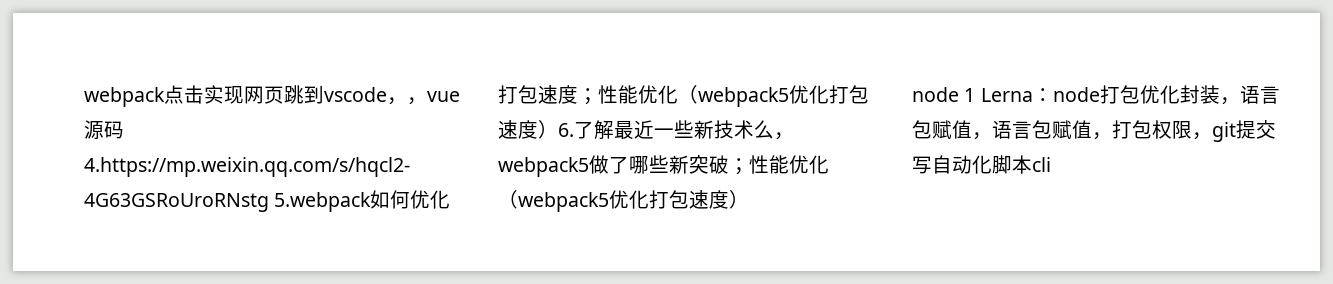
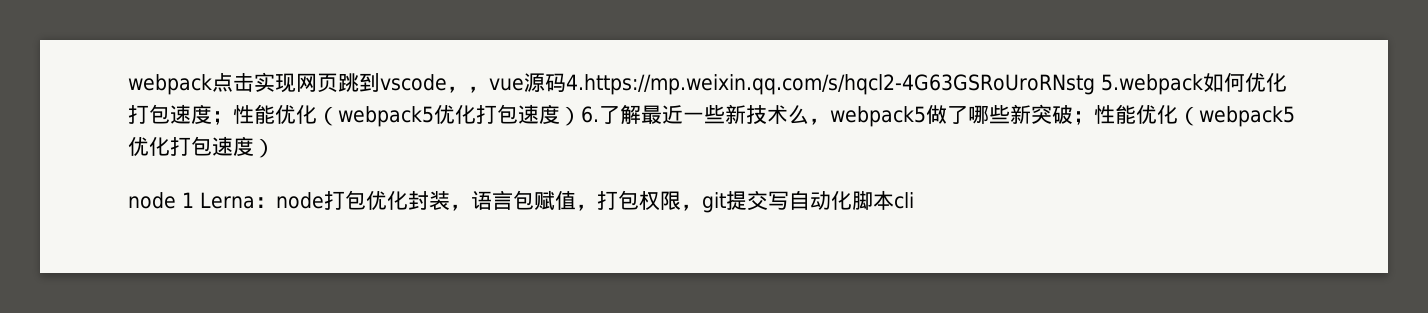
- node 1 Lerna：node打包优化封装，语言包赋值，语言包赋值，打包权限，git提交写自动化脚本cli
+ node 1 Lerna：node打包优化封装，语言包赋值，打包权限，git提交写自动化脚本cli

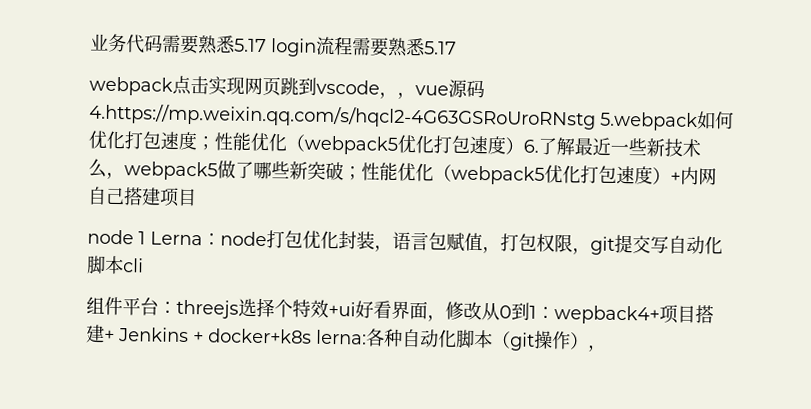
+ 业务代码需要熟悉5.17 login流程需要熟悉5.17
- webpack点击实现网页跳到vscode，，vue源码4.https://mp.weixin.qq.com/s/hqcl2-4G63GSRoUroRNstg 5.webpack如何优化打包速度；性能优化（webpack5优化打包速度）6.了解最近一些新技术么，webpack5做了哪些新突破；性能优化（webpack5优化打包速度）
+ webpack点击实现网页跳到vscode，，vue源码4.https://mp.weixin.qq.com/s/hqcl2-4G63GSRoUroRNstg 5.webpack如何优化打包速度；性能优化（webpack5优化打包速度）6.了解最近一些新技术么，webpack5做了哪些新突破；性能优化（webpack5优化打包速度）+内网自己搭建项目
+ 组件平台：threejs选择个特效+ui好看界面，修改从0到1：wepback4+项目搭建+ Jenkins + docker+k8s lerna:各种自动化脚本（git操作），

